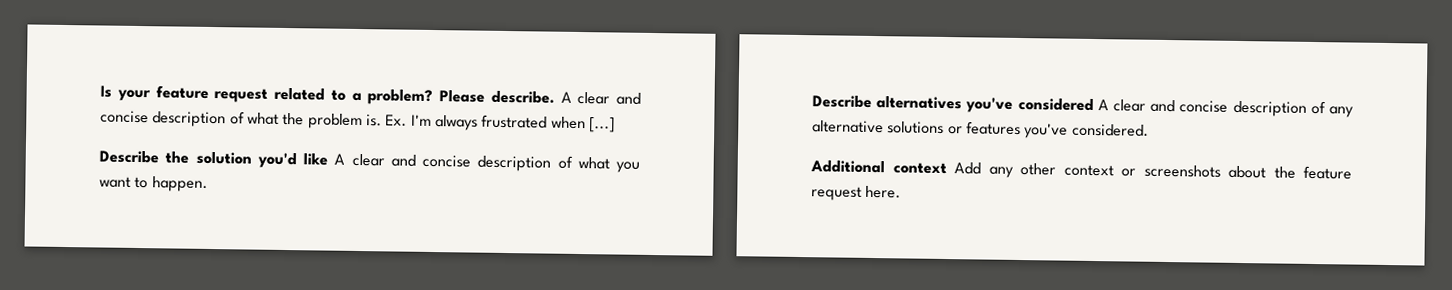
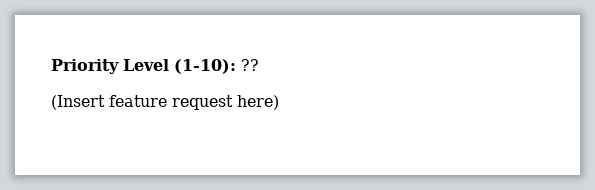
- Is your feature request related to a problem? Please describe. A clear and concise description of what the problem is. Ex. I'm always frustrated when [...]
- Describe the solution you'd like A clear and concise description of what you want to happen.
- Describe alternatives you've considered A clear and concise description of any alternative solutions or features you've considered.
- Additional context Add any other context or screenshots about the feature request here.
+ Priority Level (1-10): ??
+ (Insert feature request here)

